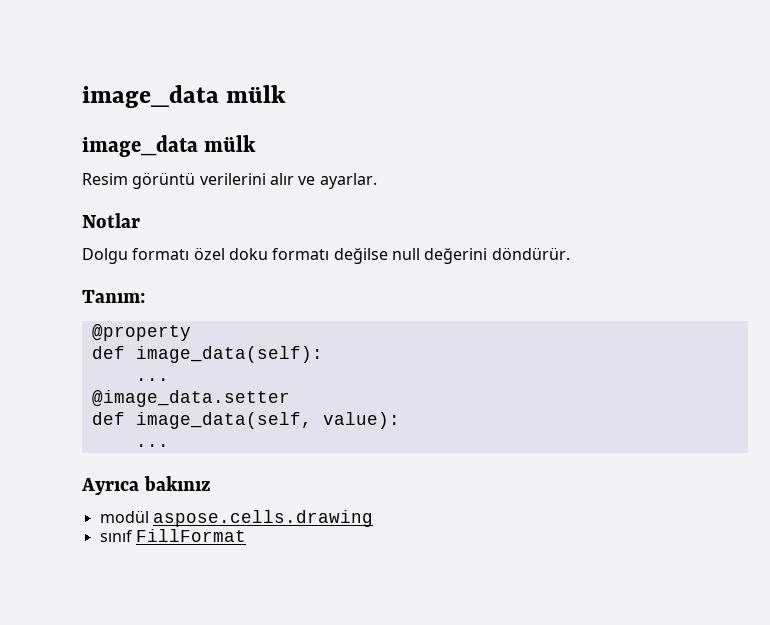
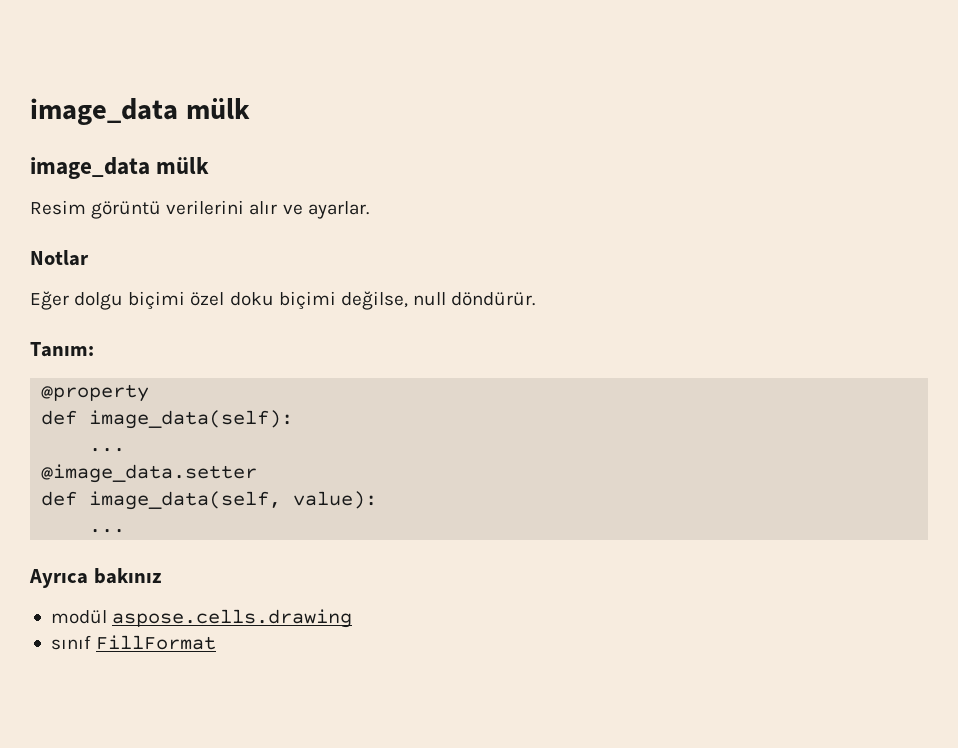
- Dolgu formatı özel doku formatı değilse null değerini döndürür.
+ Eğer dolgu biçimi özel doku biçimi değilse, null döndürür.

